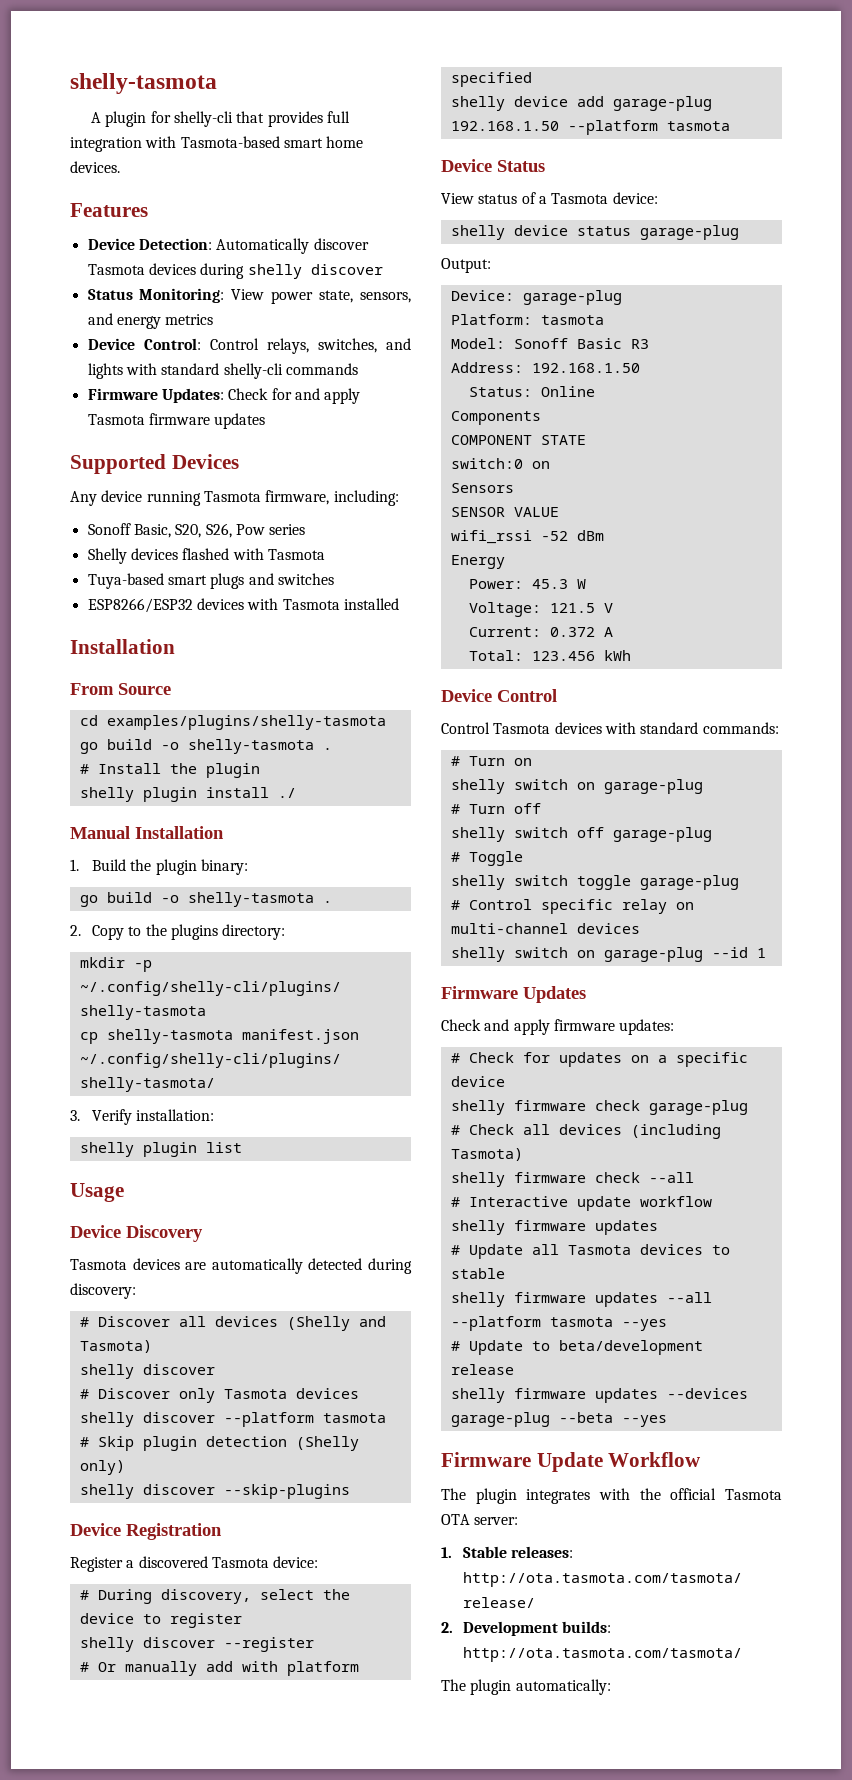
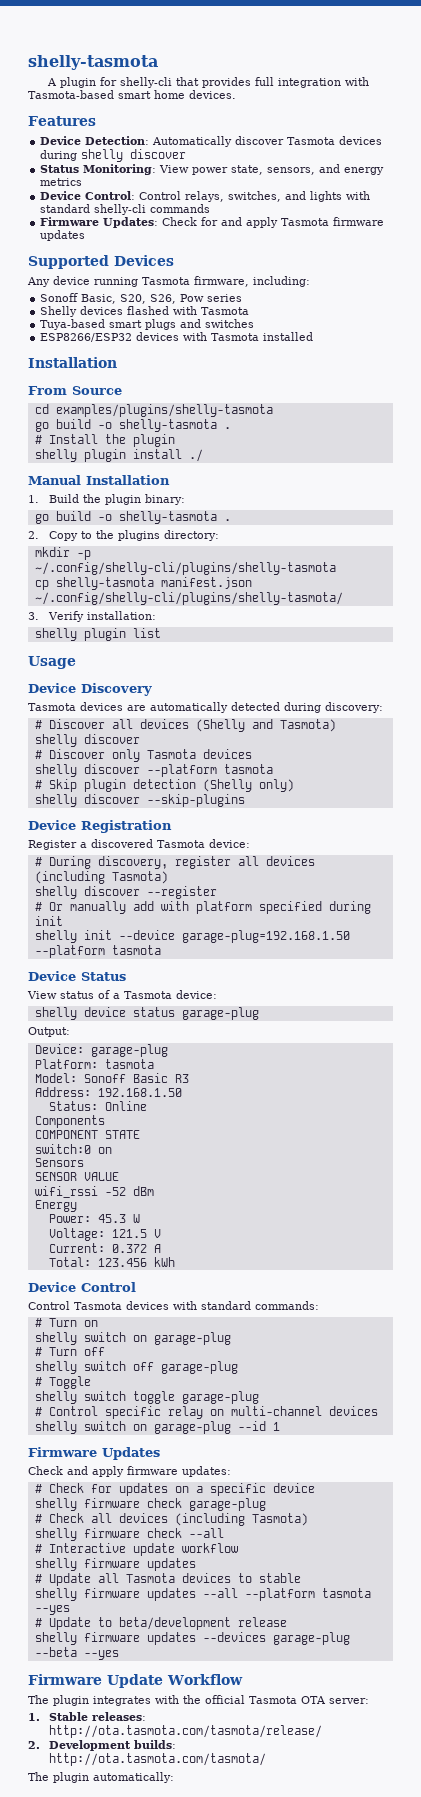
- # During discovery, select the device to register
+ # During discovery, register all devices (including Tasmota)
- # Or manually add with platform specified
- shelly device add garage-plug 192.168.1.50 --platform tasmota
+ # Or manually add with platform specified during init
+ shelly init --device garage-plug=192.168.1.50 --platform tasmota

